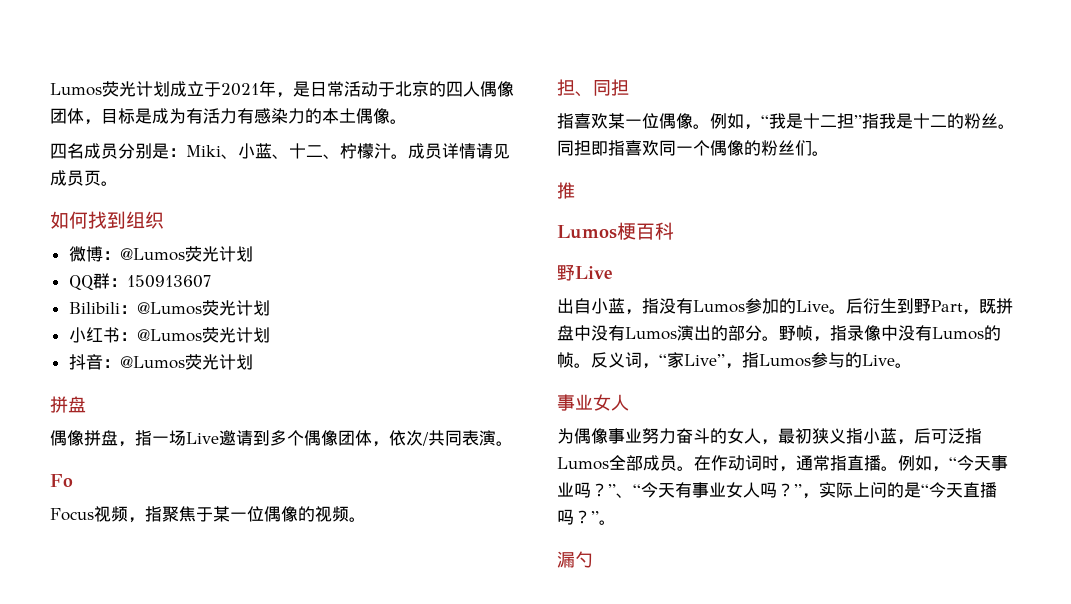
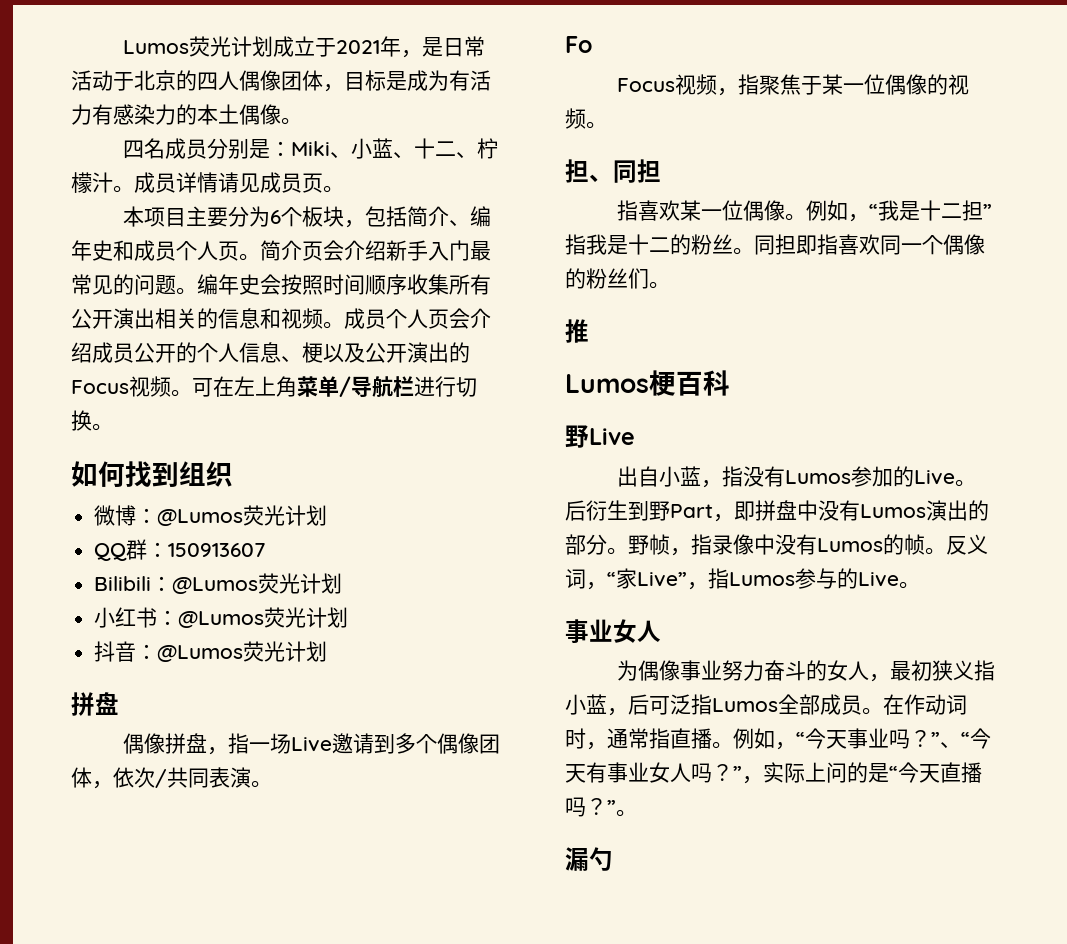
+ 本项目主要分为6个板块，包括简介、编年史和成员个人页。简介页会介绍新手入门最常见的问题。编年史会按照时间顺序收集所有公开演出相关的信息和视频。成员个人页会介绍成员公开的个人信息、梗以及公开演出的Focus视频。可在左上角菜单/导航栏进行切换。
- 后衍生到野Part，既拼盘中没有Lumos演出的部分。
+ 后衍生到野Part，即拼盘中没有Lumos演出的部分。

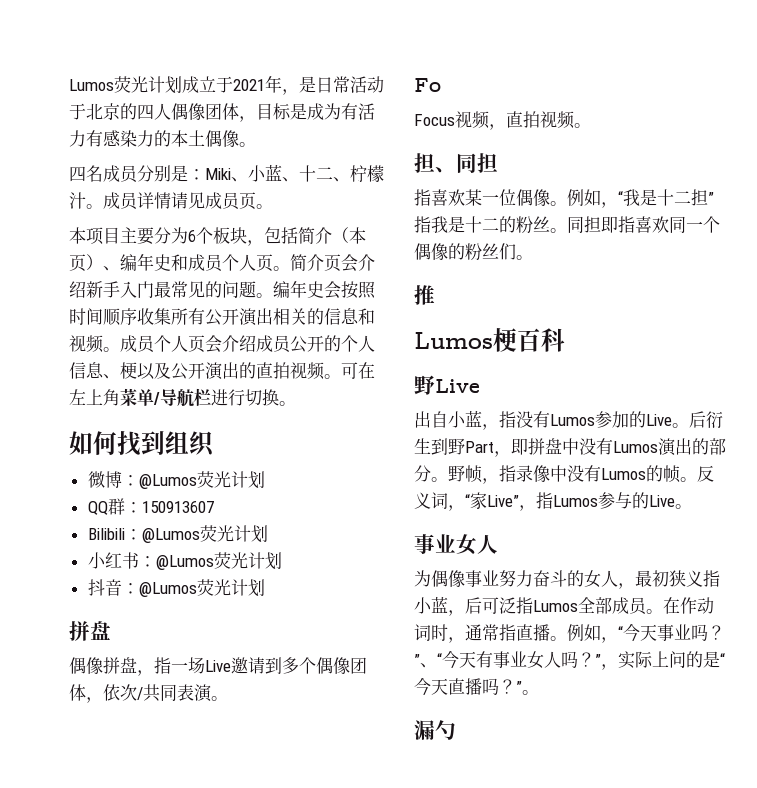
- 本项目主要分为6个板块，包括简介、编年史和成员个人页。
+ 本项目主要分为6个板块，包括简介（本页）、编年史和成员个人页。
- 成员个人页会介绍成员公开的个人信息、梗以及公开演出的Focus视频。
+ 成员个人页会介绍成员公开的个人信息、梗以及公开演出的直拍视频。
- Focus视频，指聚焦于某一位偶像的视频。
+ Focus视频，直拍视频。

